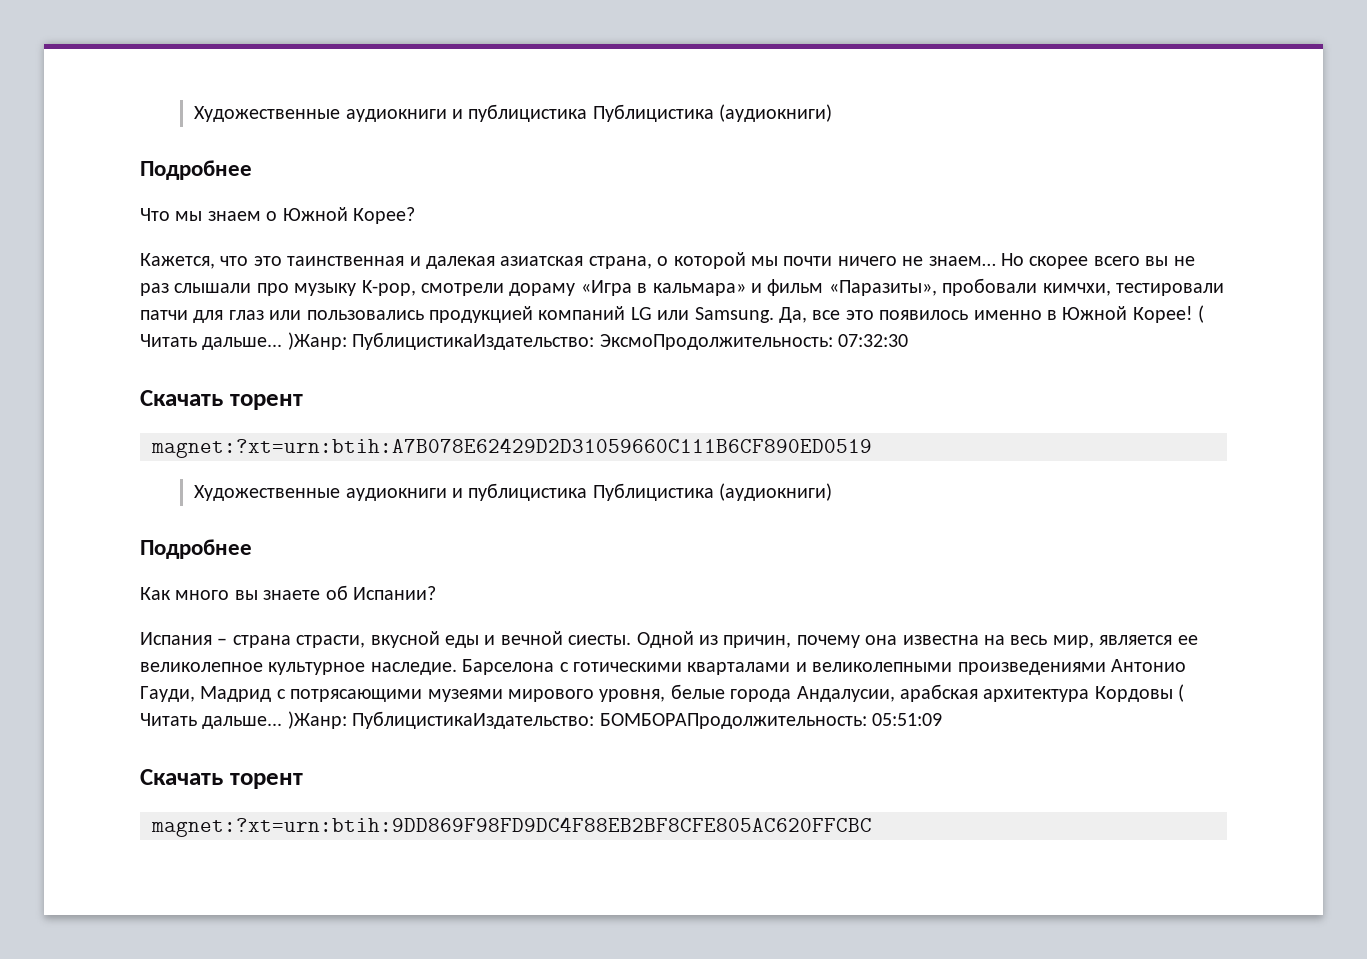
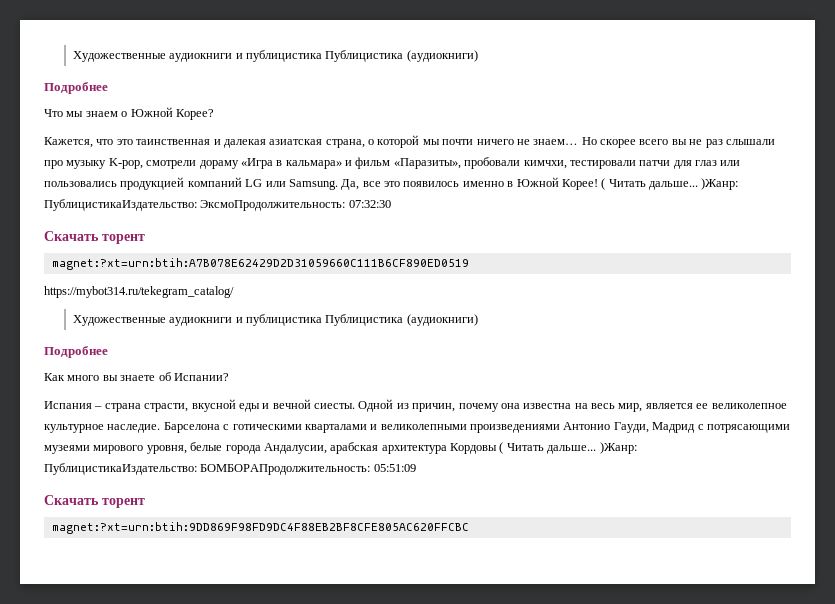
+ https://mybot314.ru/tekegram_catalog/

